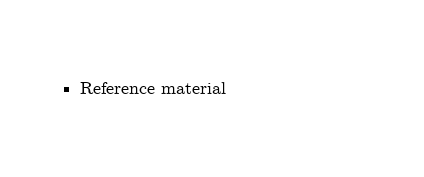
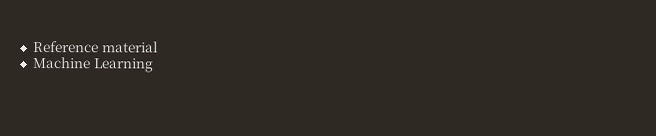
+ Machine Learning

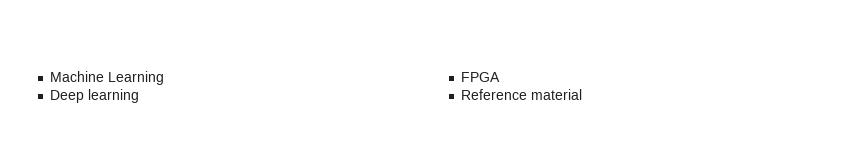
+ Machine Learning
+ Deep learning
+ FPGA
- Machine Learning

